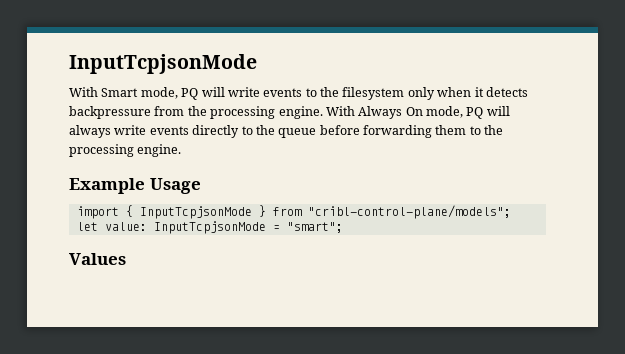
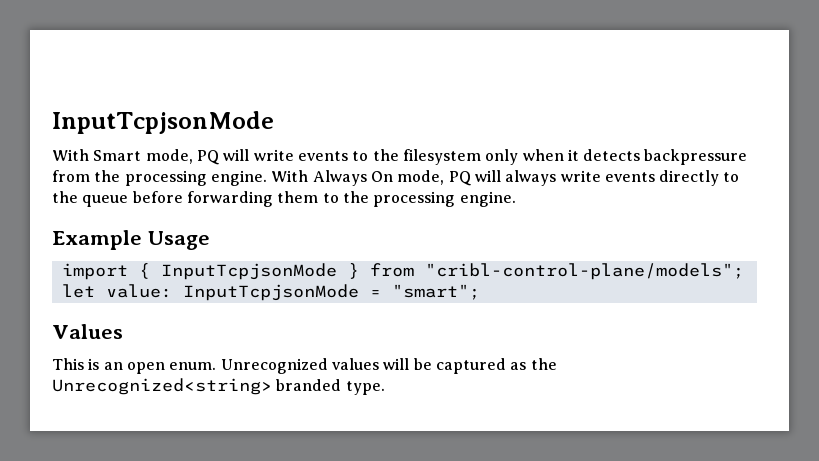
+ This is an open enum. Unrecognized values will be captured as the Unrecognized<string> branded type.

